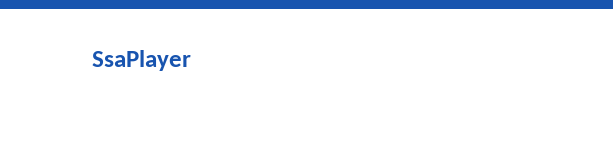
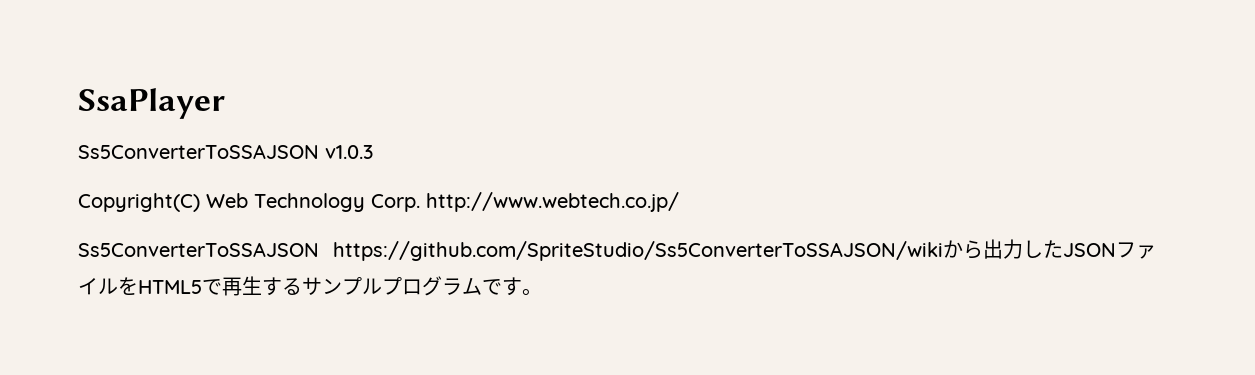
+ Ss5ConverterToSSAJSON v1.0.3
+ Copyright(C) Web Technology Corp. http://www.webtech.co.jp/
+ Ss5ConverterToSSAJSON https://github.com/SpriteStudio/Ss5ConverterToSSAJSON/wikiから出力したJSONファイルをHTML5で再生するサンプルプログラムです。

